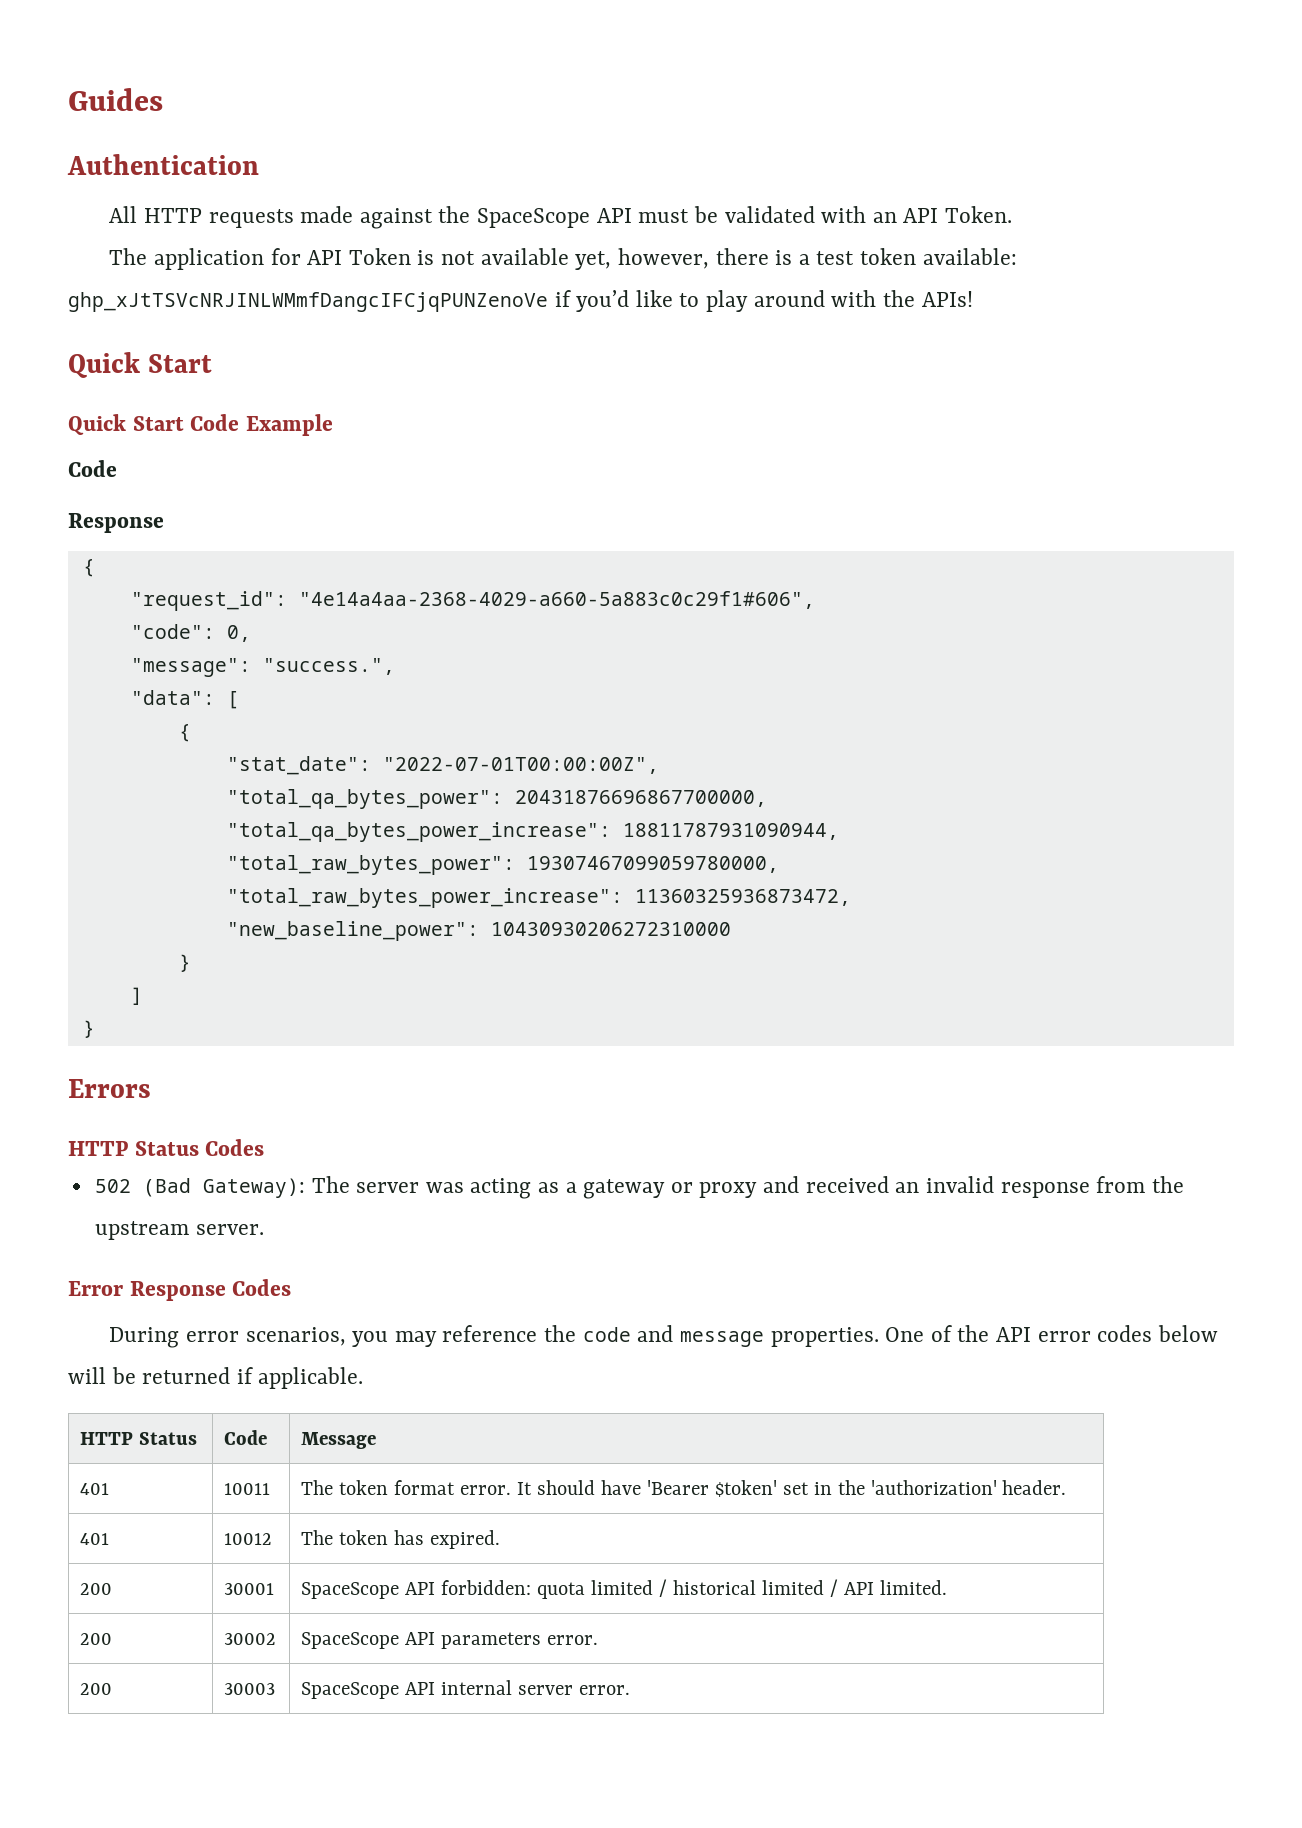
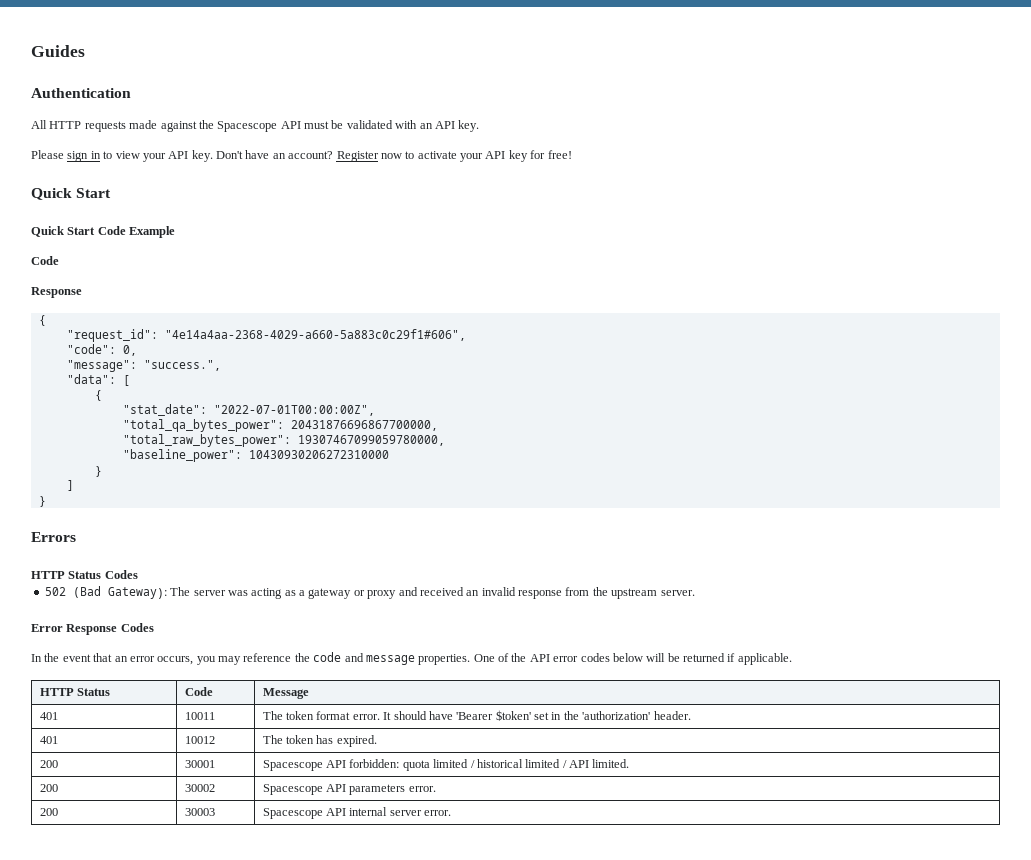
- All HTTP requests made against the SpaceScope API must be validated with an API Token.
- The application for API Token is not available yet, however, there is a test token available: ghp_xJtTSVcNRJINLWMmfDangcIFCjqPUNZenoVe if you’d like to play around with the APIs!
+ All HTTP requests made against the Spacescope API must be validated with an API key.
+ Please sign in to view your API key. Don't have an account? Register now to activate your API key for free!
- "total_qa_bytes_power_increase": 18811787931090944,
- "total_raw_bytes_power_increase": 11360325936873472,
- "new_baseline_power": 10430930206272310000
+ "baseline_power": 10430930206272310000
- During error scenarios, you may reference the code and message properties.
+ In the event that an error occurs, you may reference the code and message properties.
- 200 | 30001 | SpaceScope API forbidden: quota limited / historical limited / API limited.
+ 200 | 30001 | Spacescope API forbidden: quota limited / historical limited / API limited.
- 200 | 30002 | SpaceScope API parameters error.
+ 200 | 30002 | Spacescope API parameters error.
- 200 | 30003 | SpaceScope API internal server error.
+ 200 | 30003 | Spacescope API internal server error.

